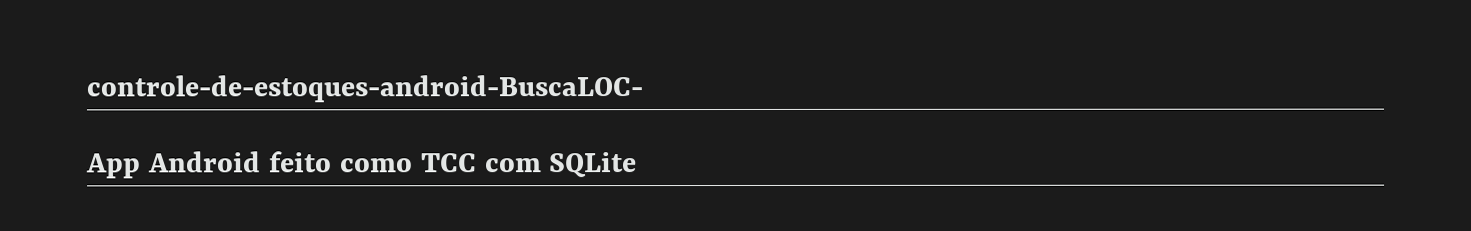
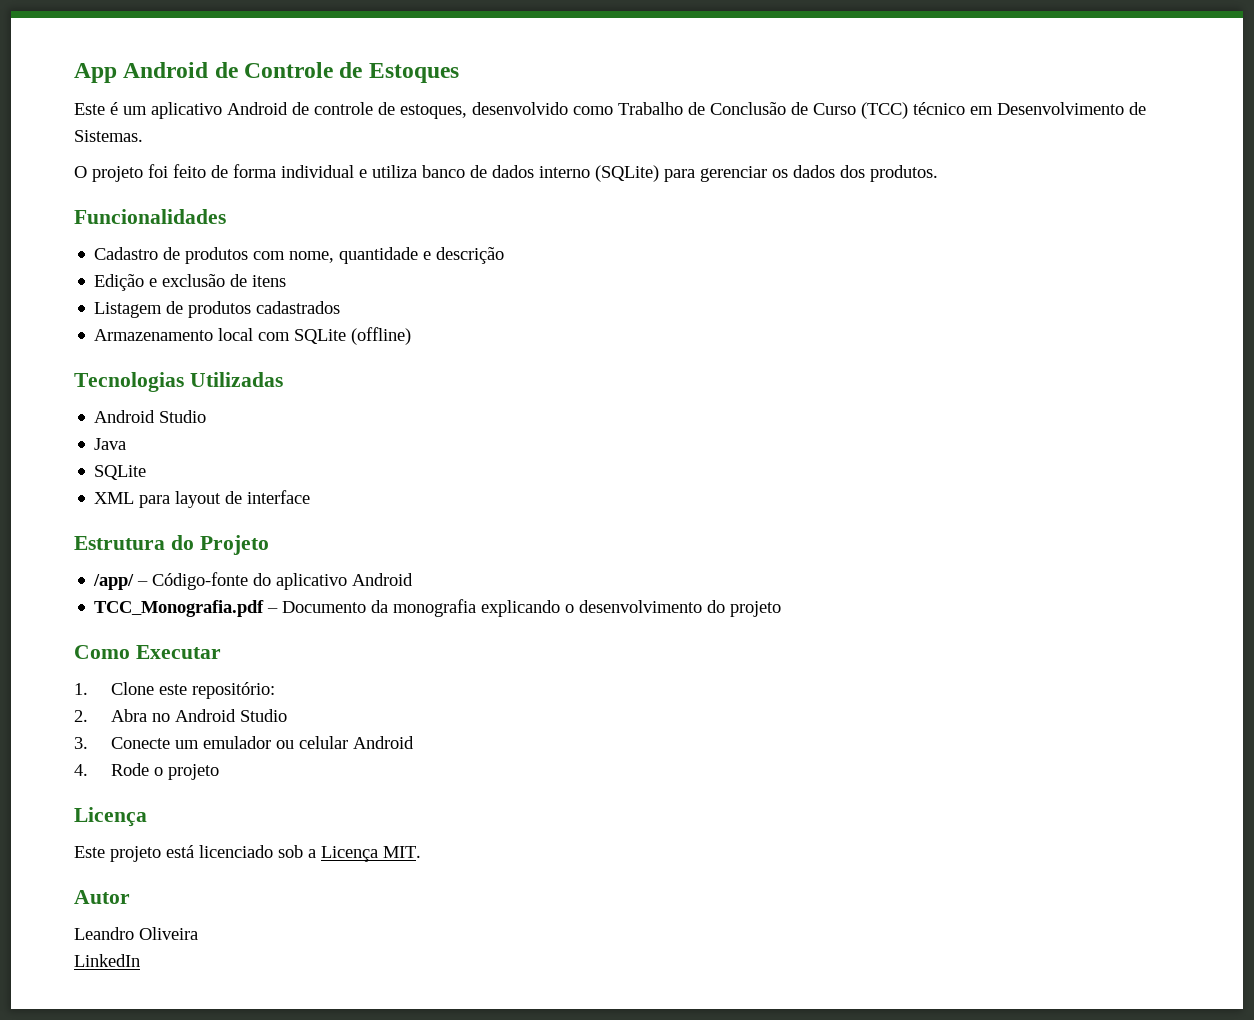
- controle-de-estoques-android-BuscaLOC-
- App Android feito como TCC com SQLite
+ App Android de Controle de Estoques
+ Este é um aplicativo Android de controle de estoques, desenvolvido como Trabalho de Conclusão de Curso (TCC) técnico em Desenvolvimento de Sistemas.
+ O projeto foi feito de forma individual e utiliza banco de dados interno (SQLite) para gerenciar os dados dos produtos.
+ Funcionalidades
+ Cadastro de produtos com nome, quantidade e descrição
+ Edição e exclusão de itens
+ Listagem de produtos cadastrados
+ Armazenamento local com SQLite (offline)
+ Tecnologias Utilizadas
+ Android Studio
+ Java
+ SQLite
+ XML para layout de interface
+ Estrutura do Projeto
+ /app/ – Código-fonte do aplicativo Android
+ TCC_Monografia.pdf – Documento da monografia explicando o desenvolvimento do projeto
+ Como Executar
+ 1. Clone este repositório:
+ 2. Abra no Android Studio
+ 3. Conecte um emulador ou celular Android
+ 4. Rode o projeto
+ Licença
+ Este projeto está licenciado sob a Licença MIT.
+ Autor
+ Leandro Oliveira
+ LinkedIn

